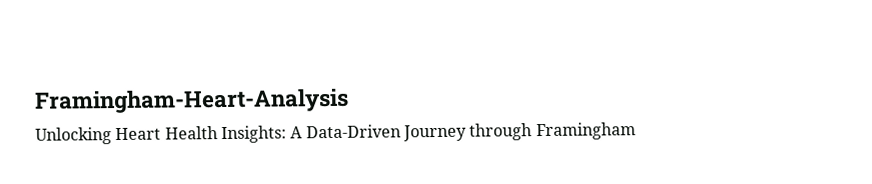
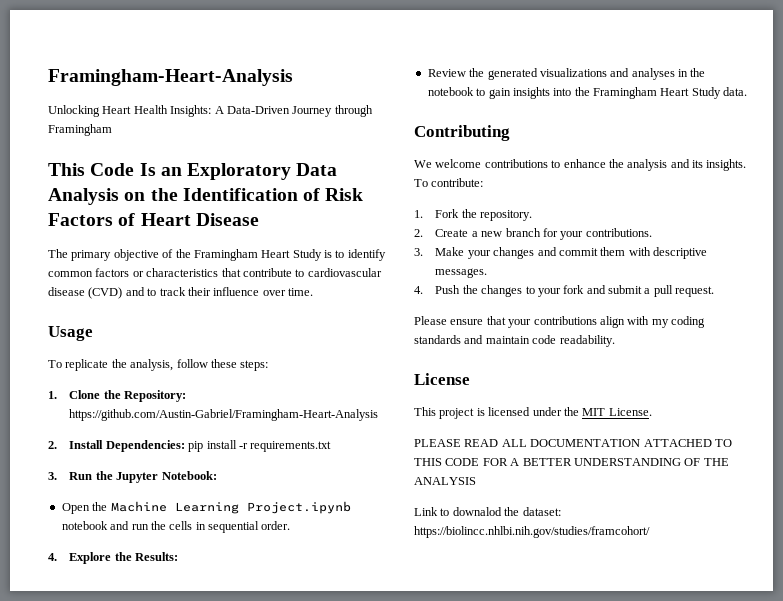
+ This Code Is an Exploratory Data Analysis on the Identification of Risk Factors of Heart Disease
+ The primary objective of the Framingham Heart Study is to identify common factors or characteristics that contribute to cardiovascular disease (CVD) and to track their influence over time.
+ Usage
+ To replicate the analysis, follow these steps:
+ 1. Clone the Repository: https://github.com/Austin-Gabriel/Framingham-Heart-Analysis
+ 2. Install Dependencies: pip install -r requirements.txt
+ 3. Run the Jupyter Notebook:
+ Open the Machine Learning Project.ipynb notebook and run the cells in sequential order.
+ 4. Explore the Results:
+ Review the generated visualizations and analyses in the notebook to gain insights into the Framingham Heart Study data.
+ Contributing
+ We welcome contributions to enhance the analysis and its insights. To contribute:
+ 1. Fork the repository.
+ 2. Create a new branch for your contributions.
+ 3. Make your changes and commit them with descriptive messages.
+ 4. Push the changes to your fork and submit a pull request.
+ Please ensure that your contributions align with my coding standards and maintain code readability.
+ License
+ This project is licensed under the MIT License.
+ PLEASE READ ALL DOCUMENTATION ATTACHED TO THIS CODE FOR A BETTER UNDERSTANDING OF THE ANALYSIS
+ Link to downalod the dataset: https://biolincc.nhlbi.nih.gov/studies/framcohort/

